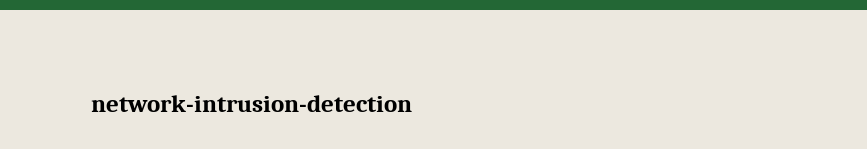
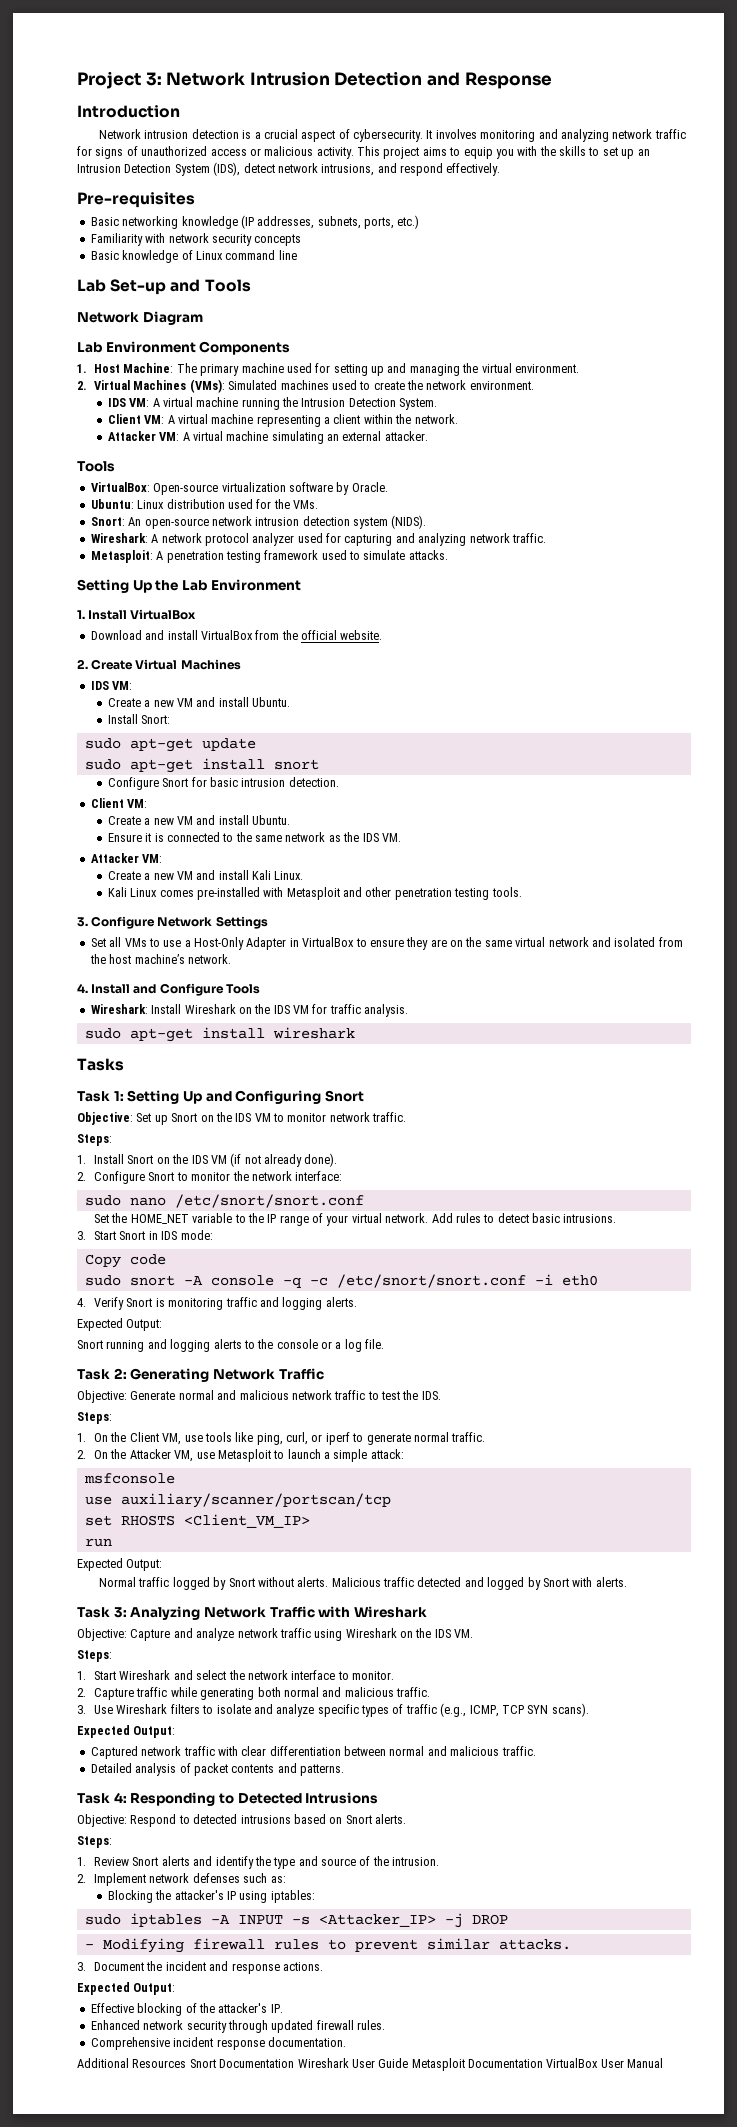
- network-intrusion-detection
+ Project 3: Network Intrusion Detection and Response
+ Introduction
+ Network intrusion detection is a crucial aspect of cybersecurity. It involves monitoring and analyzing network traffic for signs of unauthorized access or malicious activity. This project aims to equip you with the skills to set up an Intrusion Detection System (IDS), detect network intrusions, and respond effectively.
+ Pre-requisites
+ Basic networking knowledge (IP addresses, subnets, ports, etc.)
+ Familiarity with network security concepts
+ Basic knowledge of Linux command line
+ Lab Set-up and Tools
+ Network Diagram
+ Lab Environment Components
+ 1. Host Machine: The primary machine used for setting up and managing the virtual environment.
+ 2. Virtual Machines (VMs): Simulated machines used to create the network environment.
+ IDS VM: A virtual machine running the Intrusion Detection System.
+ Client VM: A virtual machine representing a client within the network.
+ Attacker VM: A virtual machine simulating an external attacker.
+ Tools
+ VirtualBox: Open-source virtualization software by Oracle.
+ Ubuntu: Linux distribution used for the VMs.
+ Snort: An open-source network intrusion detection system (NIDS).
+ Wireshark: A network protocol analyzer used for capturing and analyzing network traffic.
+ Metasploit: A penetration testing framework used to simulate attacks.
+ Setting Up the Lab Environment
+ 1. Install VirtualBox
+ Download and install VirtualBox from the official website.
+ 2. Create Virtual Machines
+ IDS VM:
+ Create a new VM and install Ubuntu.
+ Install Snort:
+ sudo apt-get update
+ sudo apt-get install snort
+ Configure Snort for basic intrusion detection.
+ Client VM:
+ Create a new VM and install Ubuntu.
+ Ensure it is connected to the same network as the IDS VM.
+ Attacker VM:
+ Create a new VM and install Kali Linux.
+ Kali Linux comes pre-installed with Metasploit and other penetration testing tools.
+ 3. Configure Network Settings
+ Set all VMs to use a Host-Only Adapter in VirtualBox to ensure they are on the same virtual network and isolated from the host machine’s network.
+ 4. Install and Configure Tools
+ Wireshark: Install Wireshark on the IDS VM for traffic analysis.
+ sudo apt-get install wireshark
+ Tasks
+ Task 1: Setting Up and Configuring Snort
+ Objective: Set up Snort on the IDS VM to monitor network traffic.
+ Steps:
+ 1. Install Snort on the IDS VM (if not already done).
+ 2. Configure Snort to monitor the network interface:
+ sudo nano /etc/snort/snort.conf
+ Set the HOME_NET variable to the IP range of your virtual network. Add rules to detect basic intrusions.
+ 3. Start Snort in IDS mode:
+ Copy code
+ sudo snort -A console -q -c /etc/snort/snort.conf -i eth0
+ 4. Verify Snort is monitoring traffic and logging alerts.
+ Expected Output:
+ Snort running and logging alerts to the console or a log file.
+ Task 2: Generating Network Traffic
+ Objective: Generate normal and malicious network traffic to test the IDS.
+ Steps:
+ 1. On the Client VM, use tools like ping, curl, or iperf to generate normal traffic.
+ 2. On the Attacker VM, use Metasploit to launch a simple attack:
+ msfconsole
+ use auxiliary/scanner/portscan/tcp
+ set RHOSTS <Client_VM_IP>
+ run
+ Expected Output:
+ Normal traffic logged by Snort without alerts. Malicious traffic detected and logged by Snort with alerts.
+ Task 3: Analyzing Network Traffic with Wireshark
+ Objective: Capture and analyze network traffic using Wireshark on the IDS VM.
+ Steps:
+ 1. Start Wireshark and select the network interface to monitor.
+ 2. Capture traffic while generating both normal and malicious traffic.
+ 3. Use Wireshark filters to isolate and analyze specific types of traffic (e.g., ICMP, TCP SYN scans).
+ Expected Output:
+ Captured network traffic with clear differentiation between normal and malicious traffic.
+ Detailed analysis of packet contents and patterns.
+ Task 4: Responding to Detected Intrusions
+ Objective: Respond to detected intrusions based on Snort alerts.
+ Steps:
+ 1. Review Snort alerts and identify the type and source of the intrusion.
+ 2. Implement network defenses such as:
+ Blocking the attacker's IP using iptables:
+ sudo iptables -A INPUT -s <Attacker_IP> -j DROP
+ - Modifying firewall rules to prevent similar attacks.
+ 3. Document the incident and response actions.
+ Expected Output:
+ Effective blocking of the attacker's IP.
+ Enhanced network security through updated firewall rules.
+ Comprehensive incident response documentation.
+ Additional Resources Snort Documentation Wireshark User Guide Metasploit Documentation VirtualBox User Manual

